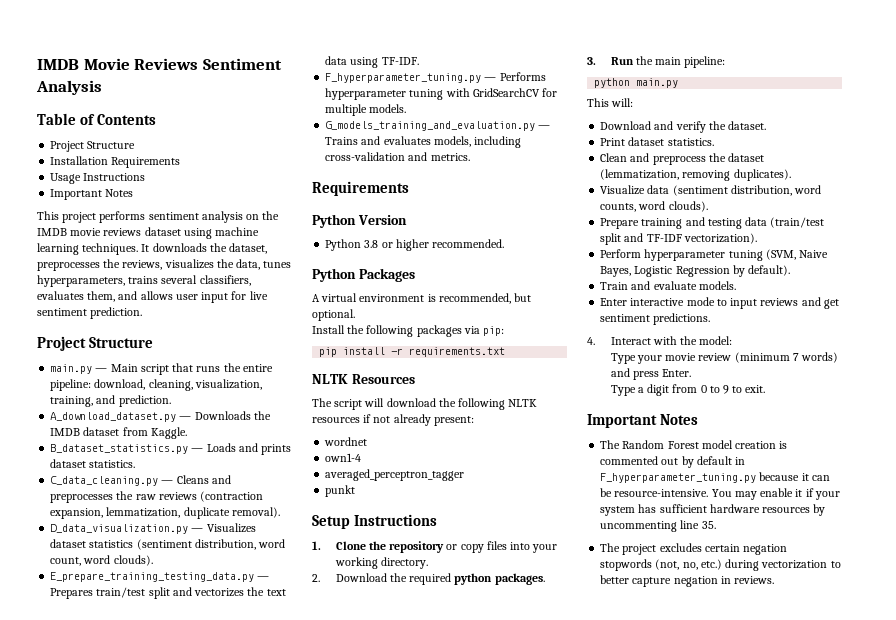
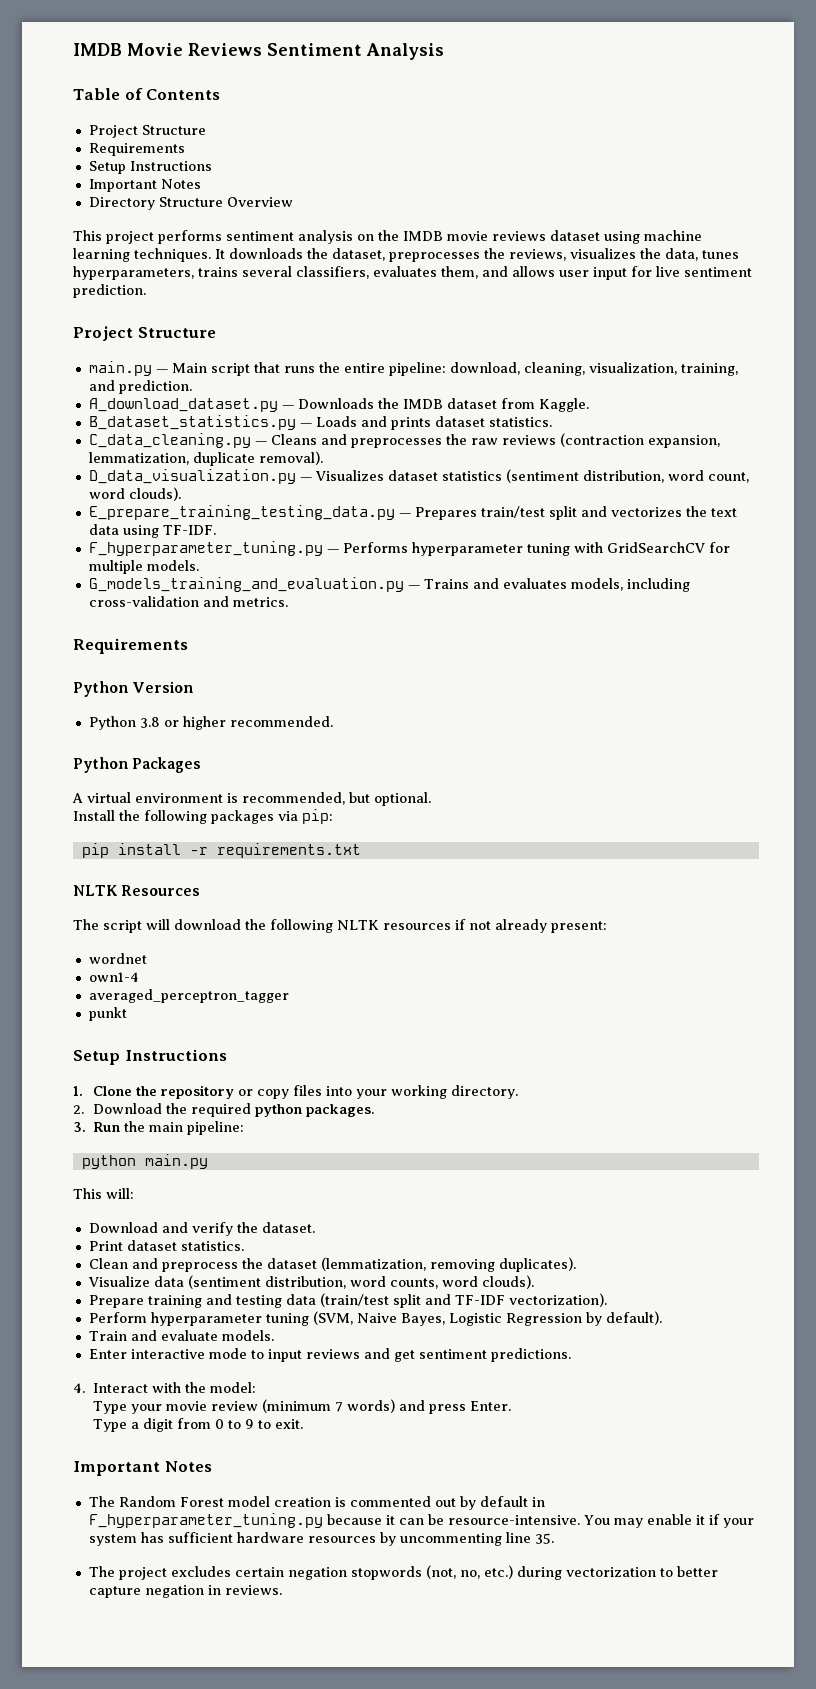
  Table of Contents
  Project Structure
- Installation Requirements
- Usage Instructions
+ Requirements
+ Setup Instructions
+ Directory Structure Overview

